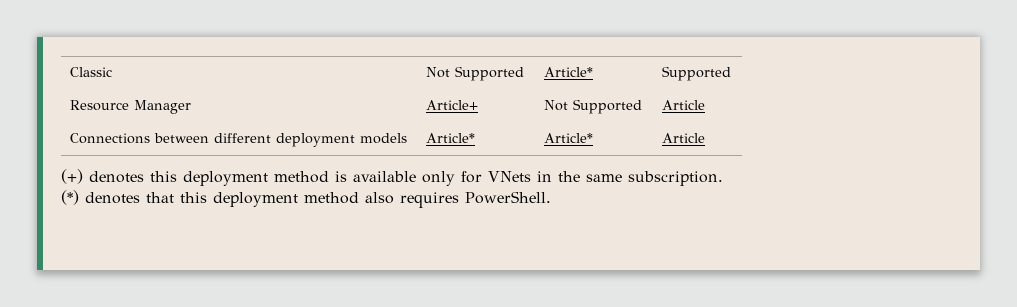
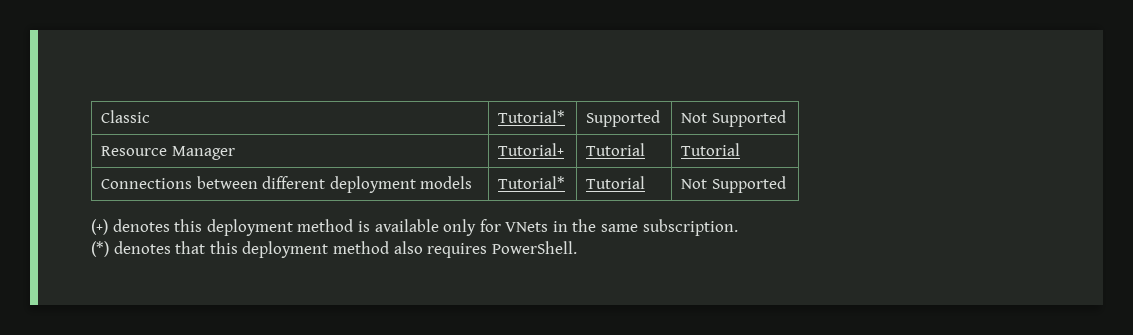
- Classic | Not Supported | Article* | Supported
+ Classic | Tutorial* | Supported | Not Supported
- Resource Manager | Article+ | Not Supported | Article
+ Resource Manager | Tutorial+ | Tutorial | Tutorial
- Connections between different deployment models | Article* | Article* | Article
+ Connections between different deployment models | Tutorial* | Tutorial | Not Supported

